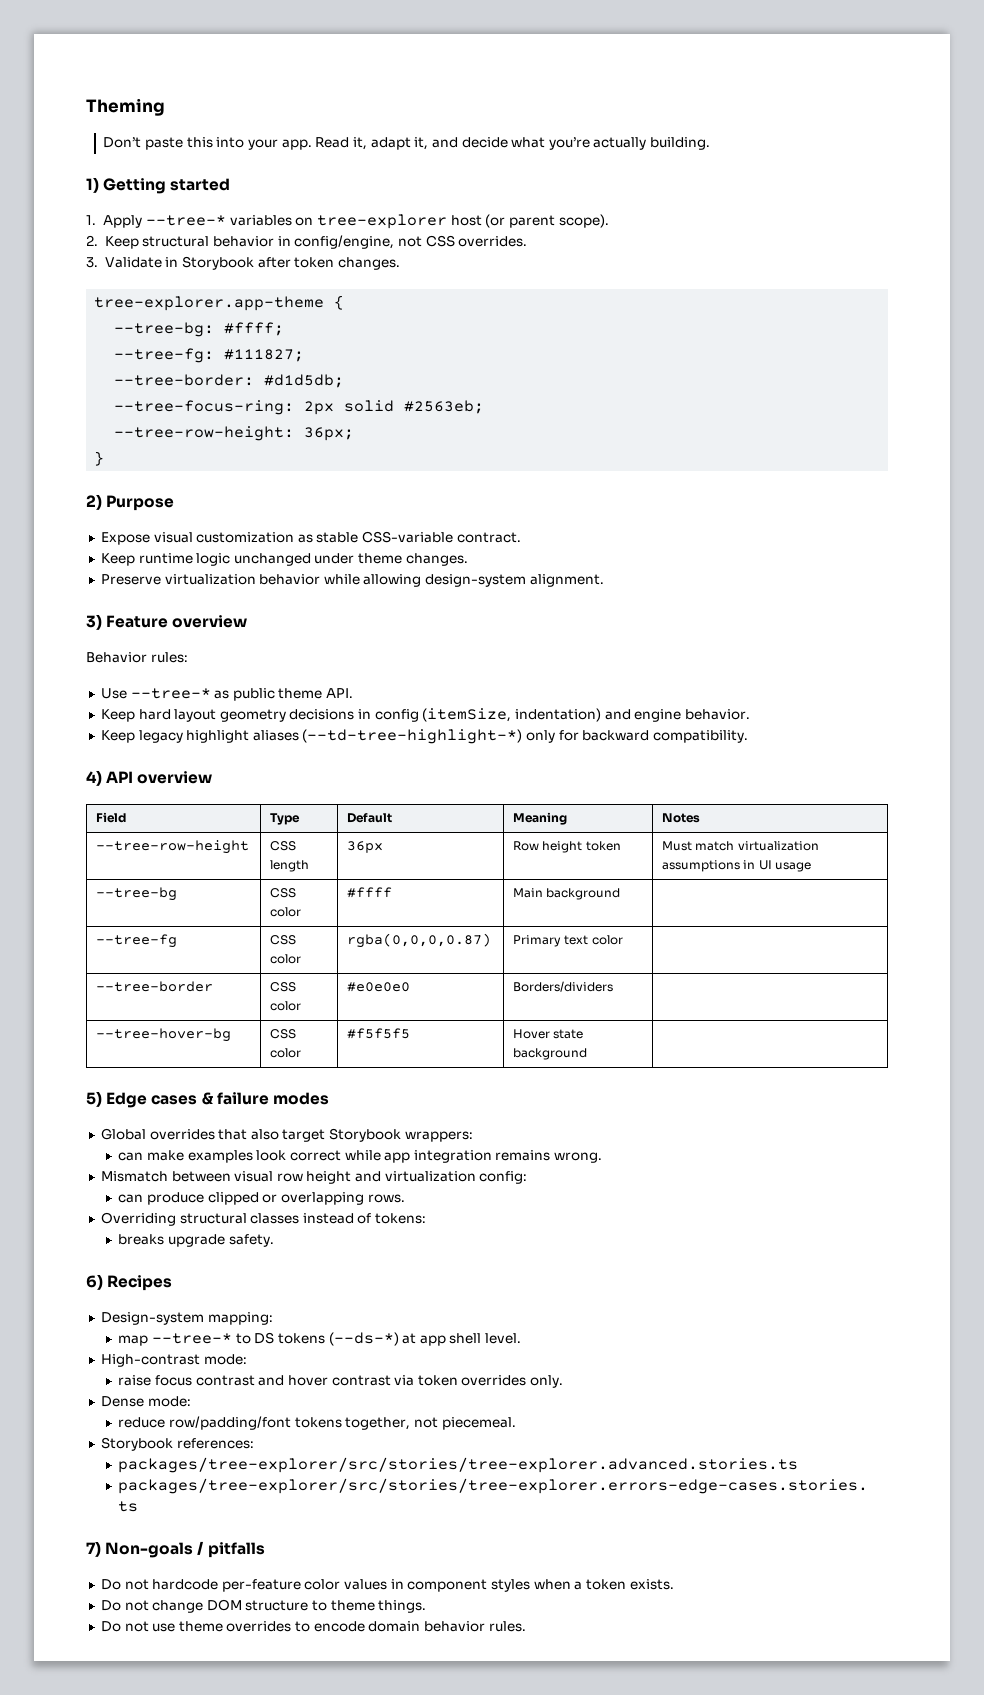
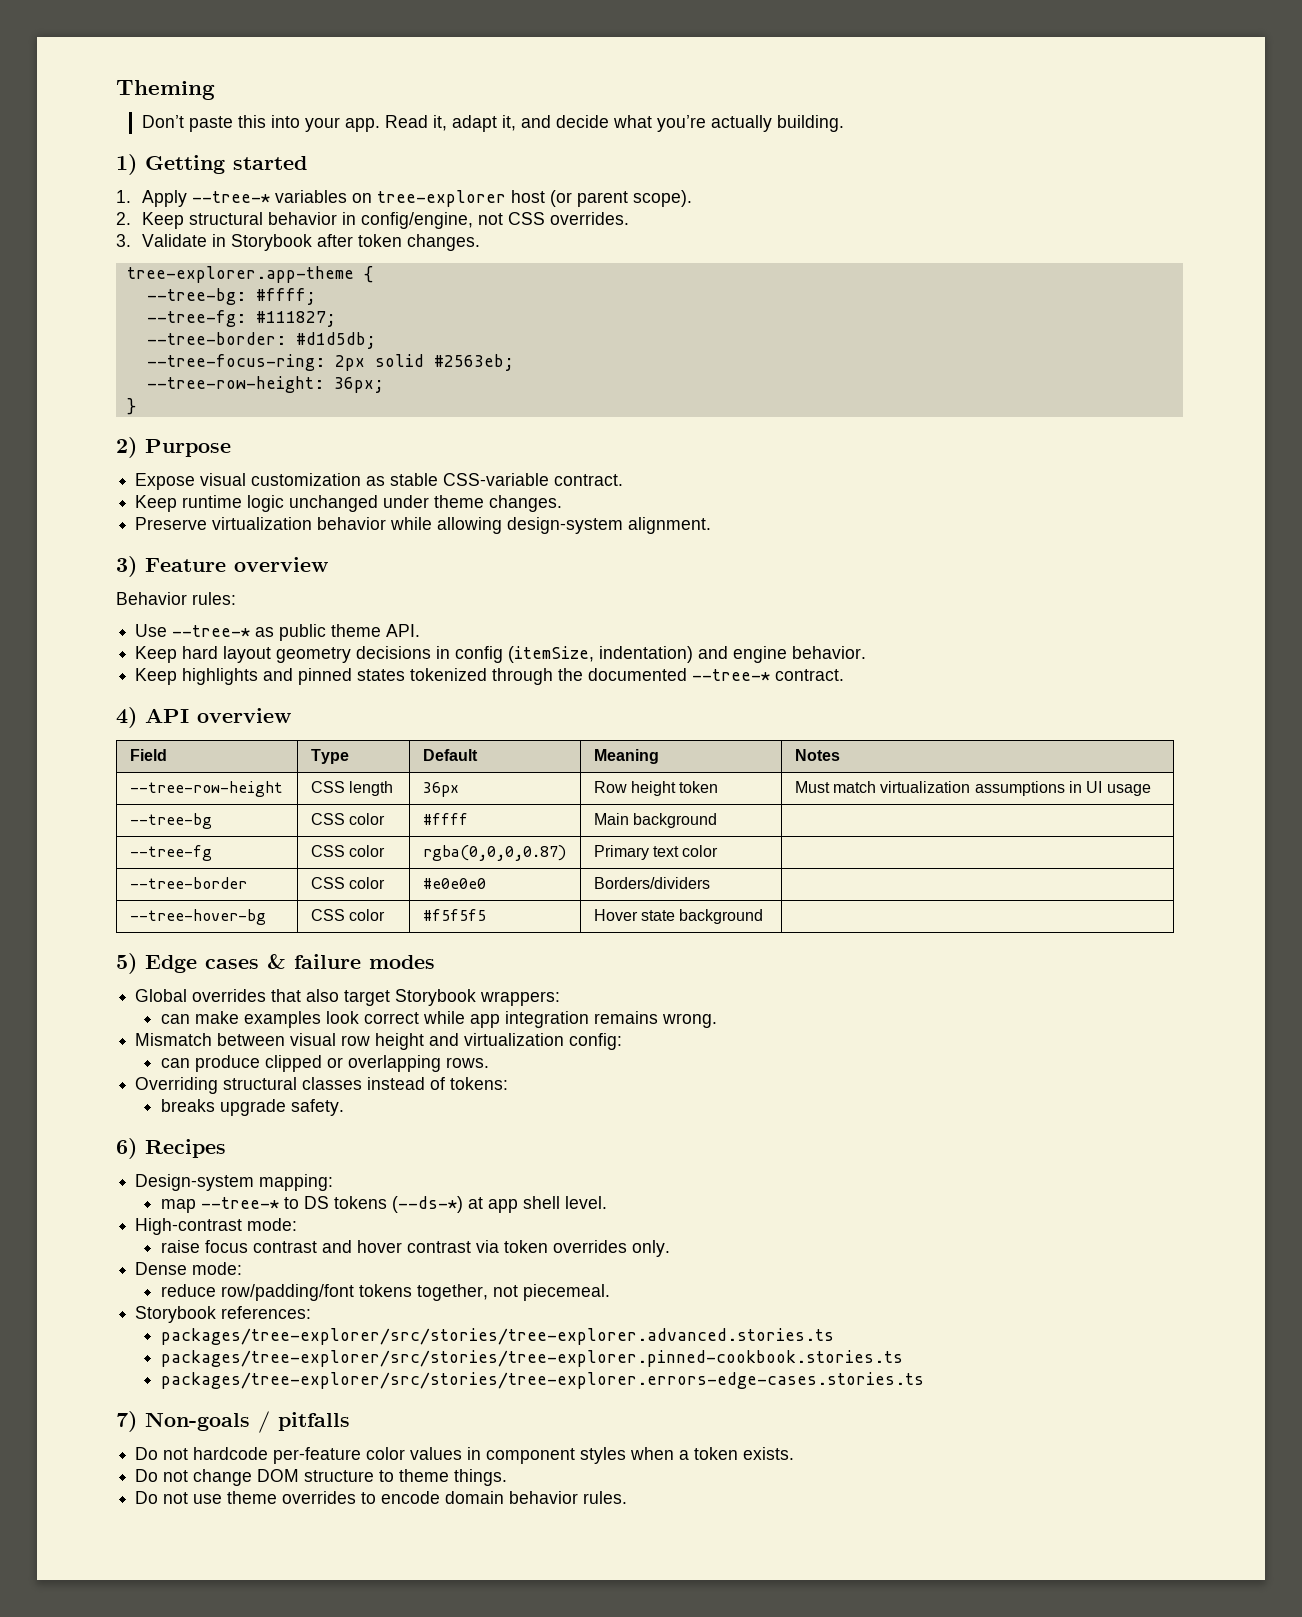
- Keep legacy highlight aliases (--td-tree-highlight-*) only for backward compatibility.
+ Keep highlights and pinned states tokenized through the documented --tree-* contract.
+ packages/tree-explorer/src/stories/tree-explorer.pinned-cookbook.stories.ts

